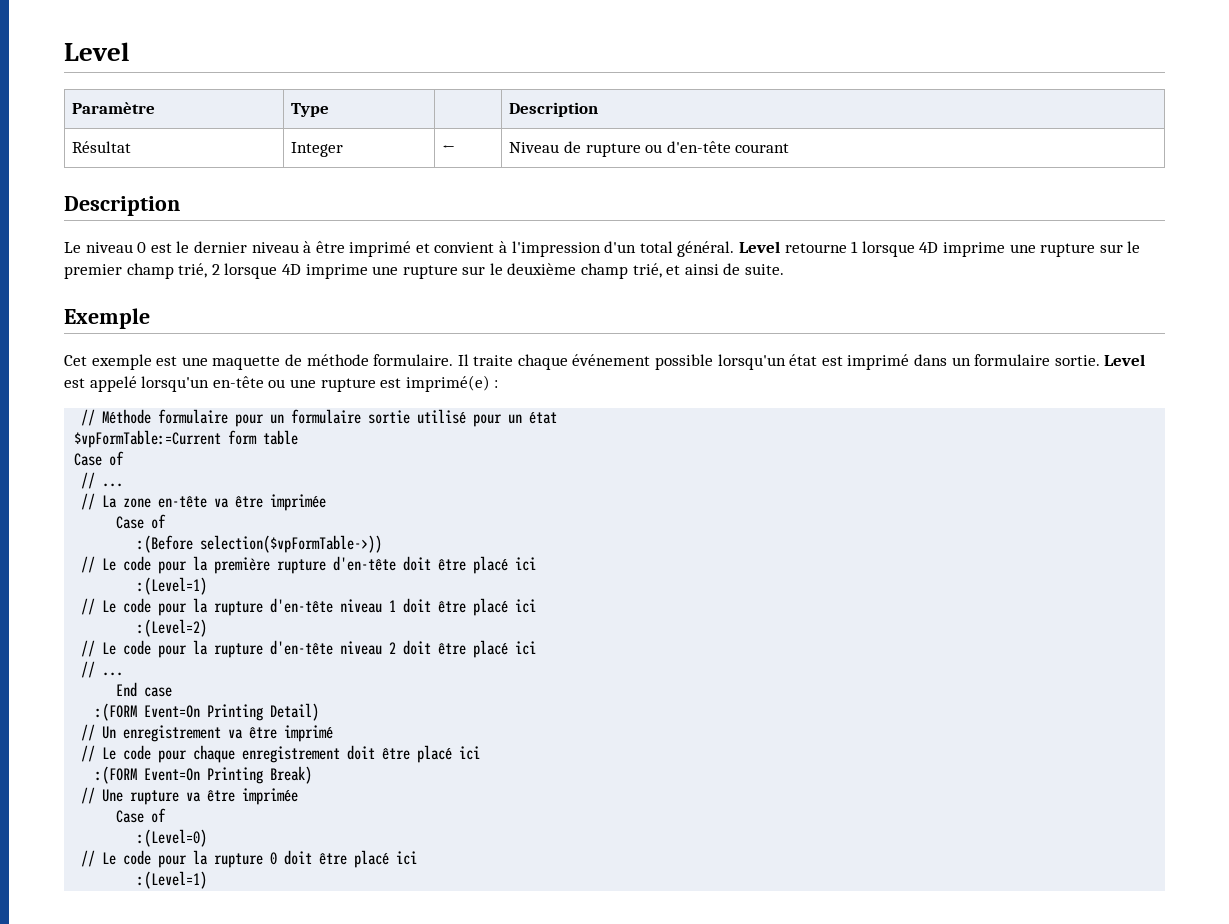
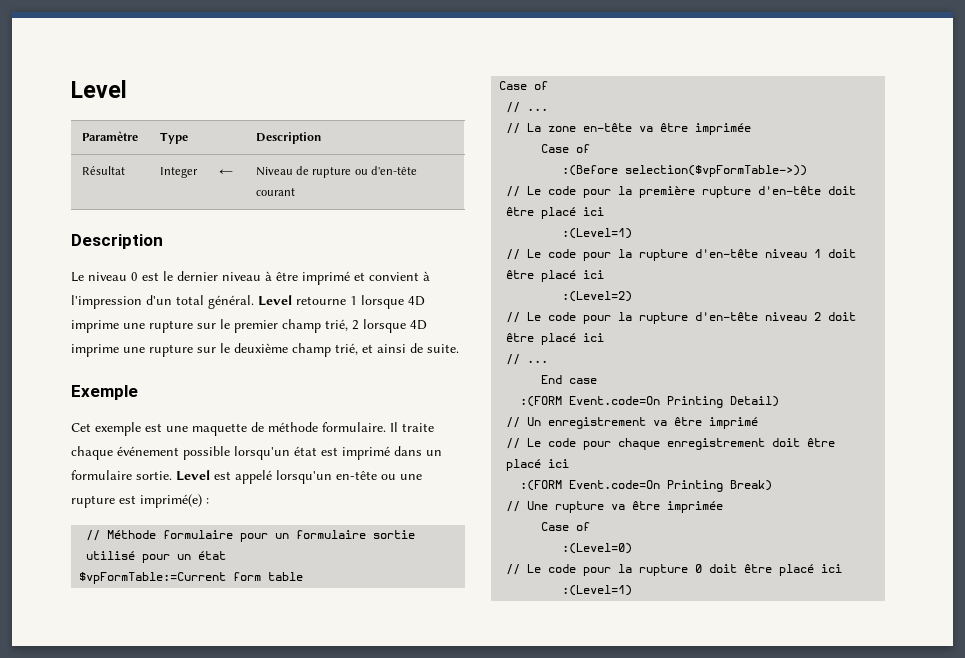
- :(FORM Event=On Printing Detail)
+ :(FORM Event.code=On Printing Detail)
- :(FORM Event=On Printing Break)
+ :(FORM Event.code=On Printing Break)

